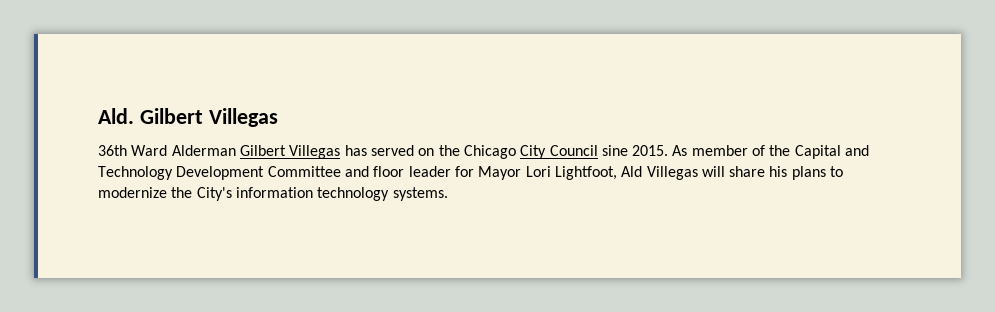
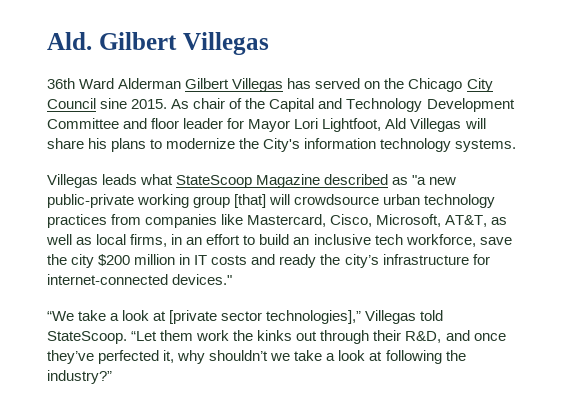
- As member of the Capital and Technology Development Committee and floor leader for Mayor Lori Lightfoot, Ald Villegas will share his plans to modernize the City's information technology systems.
+ As chair of the Capital and Technology Development Committee and floor leader for Mayor Lori Lightfoot, Ald Villegas will share his plans to modernize the City's information technology systems.
+ Villegas leads what StateScoop Magazine described as "a new public-private working group [that] will crowdsource urban technology practices from companies like Mastercard, Cisco, Microsoft, AT&T, as well as local firms, in an effort to build an inclusive tech workforce, save the city $200 million in IT costs and ready the city’s infrastructure for internet-connected devices."
+ “We take a look at [private sector technologies],” Villegas told StateScoop. “Let them work the kinks out through their R&D, and once they’ve perfected it, why shouldn’t we take a look at following the industry?”

